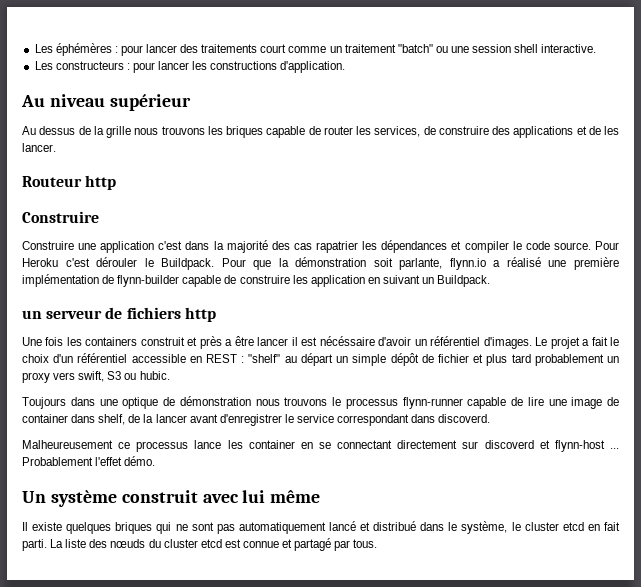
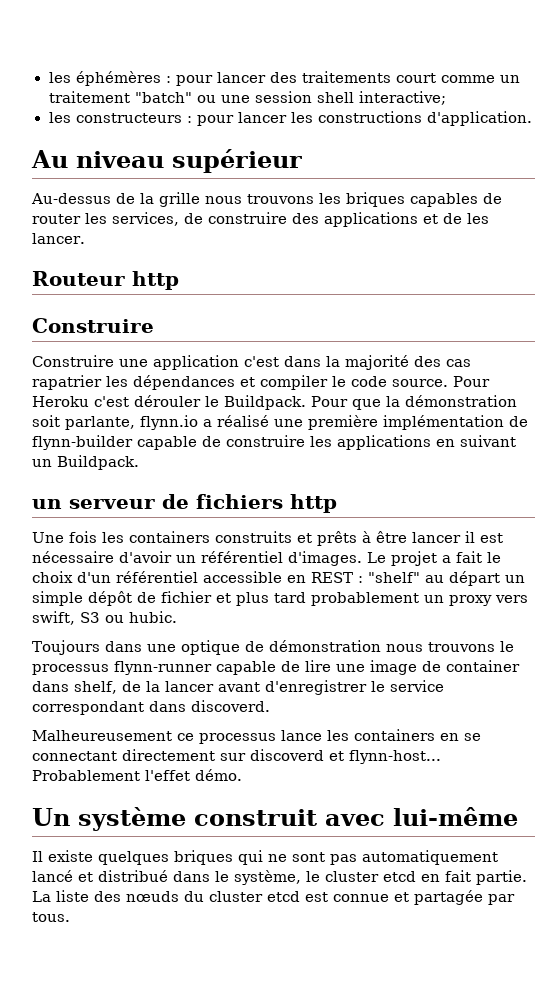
- Les éphémères : pour lancer des traitements court comme un traitement "batch" ou une session shell interactive.
- Les constructeurs : pour lancer les constructions d'application.
+ les éphémères : pour lancer des traitements court comme un traitement "batch" ou une session shell interactive;
+ les constructeurs : pour lancer les constructions d'application.
- Au dessus de la grille nous trouvons les briques capable de router les services, de construire des applications et de les lancer.
+ Au-dessus de la grille nous trouvons les briques capables de router les services, de construire des applications et de les lancer.
- Pour que la démonstration soit parlante, flynn.io a réalisé une première implémentation de flynn-builder capable de construire les application en suivant un Buildpack.
+ Pour que la démonstration soit parlante, flynn.io a réalisé une première implémentation de flynn-builder capable de construire les applications en suivant un Buildpack.
- Une fois les containers construit et près a être lancer il est nécéssaire d'avoir un référentiel d'images.
+ Une fois les containers construits et prêts à être lancer il est nécessaire d'avoir un référentiel d'images.
- Malheureusement ce processus lance les container en se connectant directement sur discoverd et flynn-host ...
+ Malheureusement ce processus lance les containers en se connectant directement sur discoverd et flynn-host...
- Un système construit avec lui même
+ Un système construit avec lui-même
- Il existe quelques briques qui ne sont pas automatiquement lancé et distribué dans le système, le cluster etcd en fait parti.
+ Il existe quelques briques qui ne sont pas automatiquement lancé et distribué dans le système, le cluster etcd en fait partie.
- La liste des nœuds du cluster etcd est connue et partagé par tous.
+ La liste des nœuds du cluster etcd est connue et partagée par tous.

